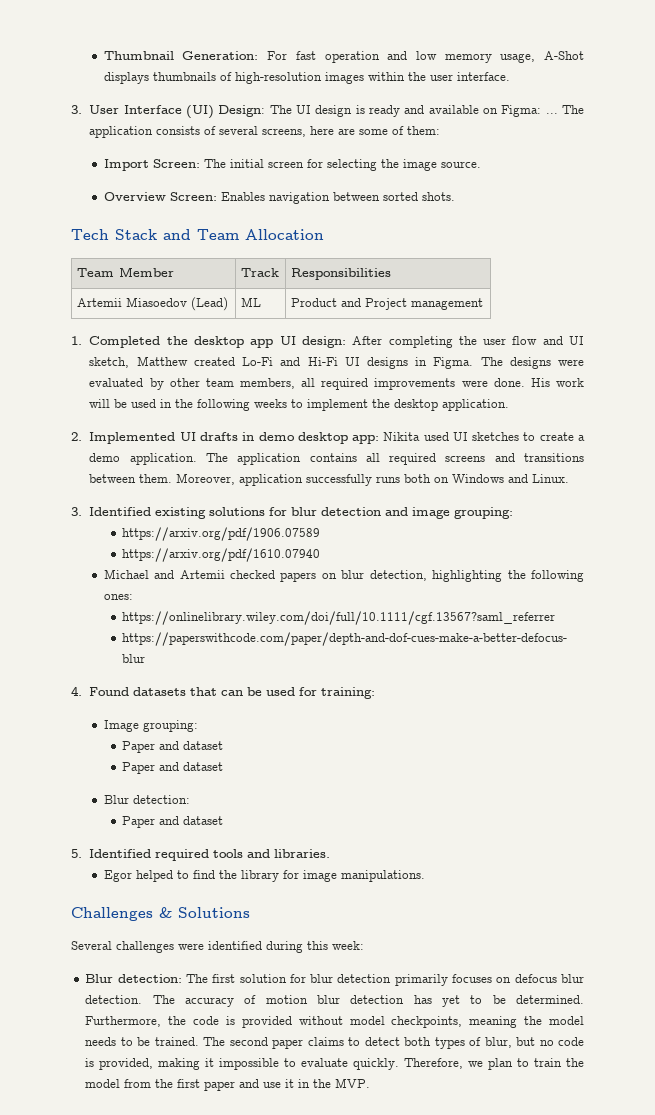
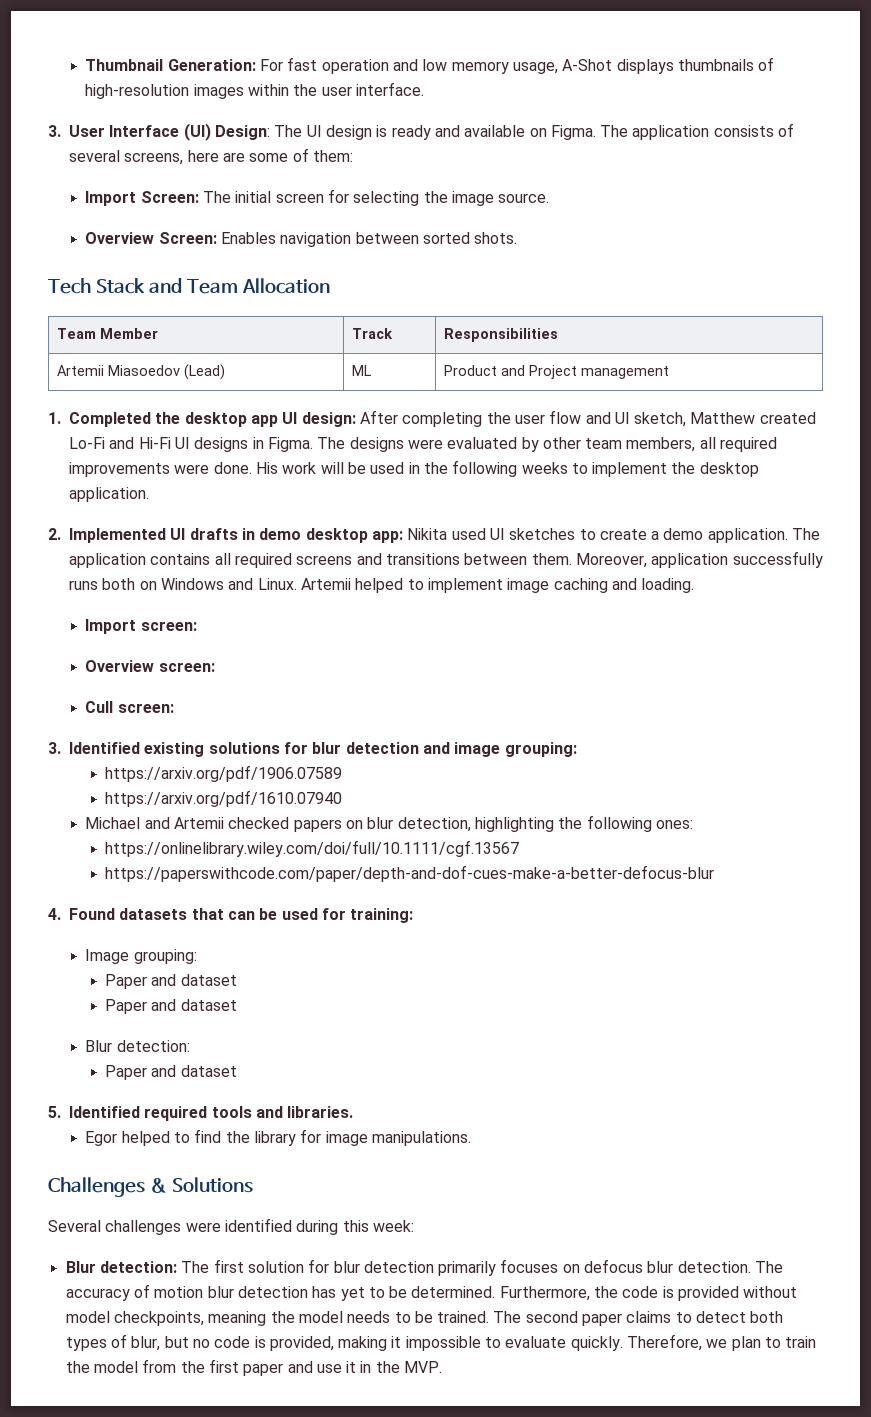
- 3. User Interface (UI) Design: The UI design is ready and available on Figma: ...
+ 3. User Interface (UI) Design: The UI design is ready and available on Figma.
+ Artemii helped to implement image caching and loading.
+ Import screen:
+ Overview screen:
+ Cull screen:
- https://onlinelibrary.wiley.com/doi/full/10.1111/cgf.13567?saml_referrer
+ https://onlinelibrary.wiley.com/doi/full/10.1111/cgf.13567

